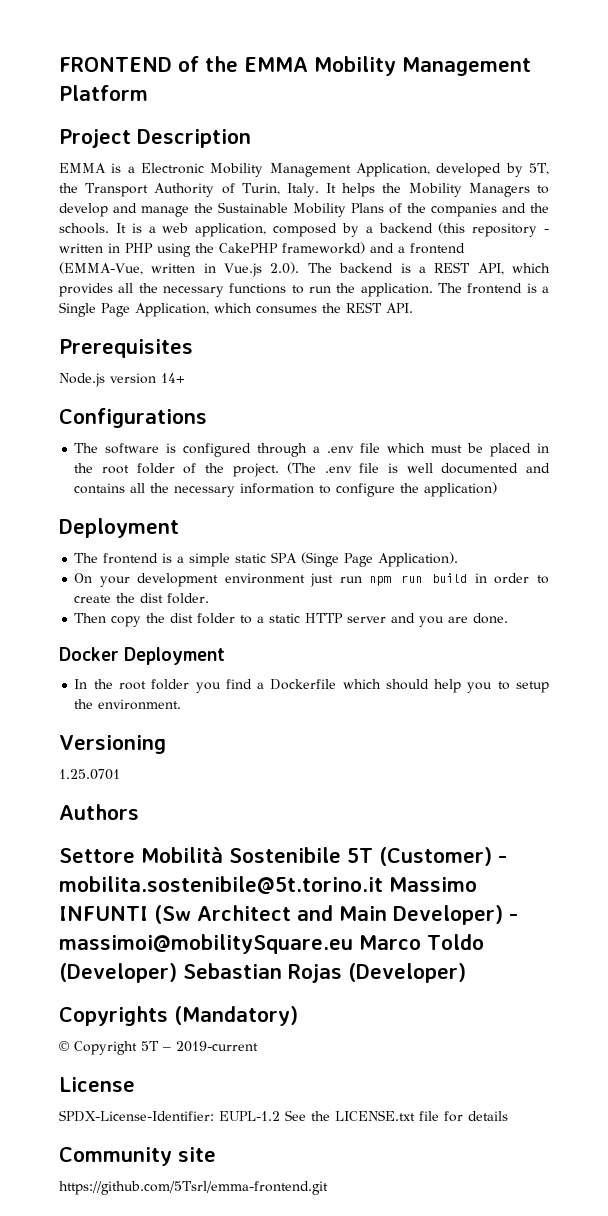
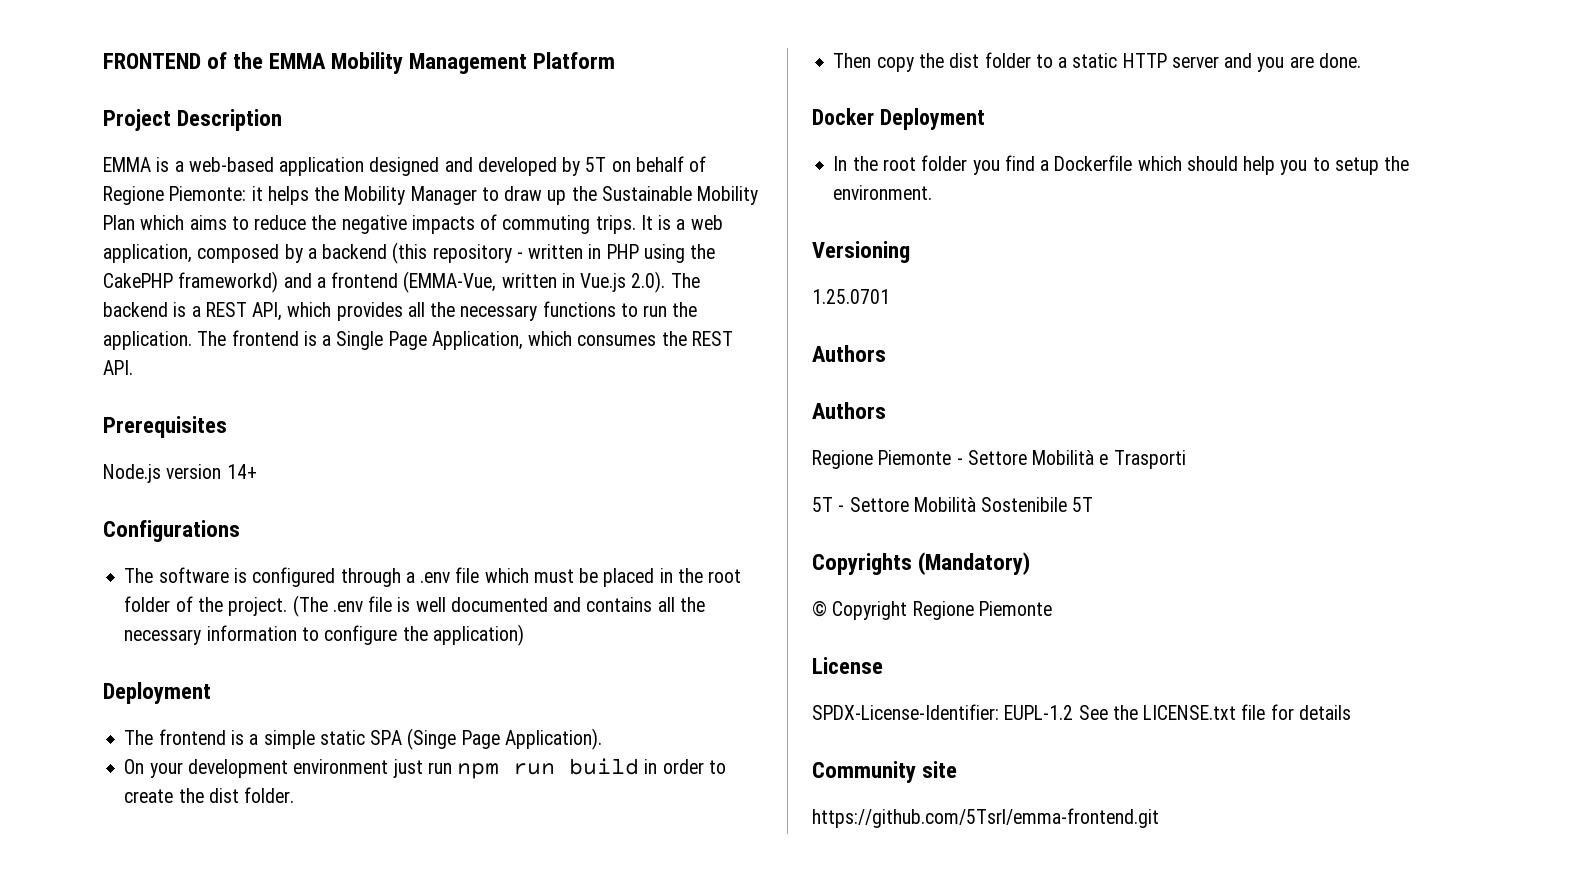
- EMMA is a Electronic Mobility Management Application, developed by 5T, the Transport Authority of Turin, Italy. It helps the Mobility Managers to develop and manage the Sustainable Mobility Plans of the companies and the schools.
+ EMMA is a web-based application designed and developed by 5T on behalf of Regione Piemonte: it helps the Mobility Manager to draw up the Sustainable Mobility Plan which aims to reduce the negative impacts of commuting trips.
  1.25.0701
  Authors
- Settore Mobilità Sostenibile 5T (Customer) - mobilita.sostenibile@5t.torino.it Massimo INFUNTI (Sw Architect and Main Developer) - massimoi@mobilitySquare.eu Marco Toldo (Developer) Sebastian Rojas (Developer)
+ Authors
+ Regione Piemonte - Settore Mobilità e Trasporti
+ 5T - Settore Mobilità Sostenibile 5T
- © Copyright 5T – 2019-current
+ © Copyright Regione Piemonte

